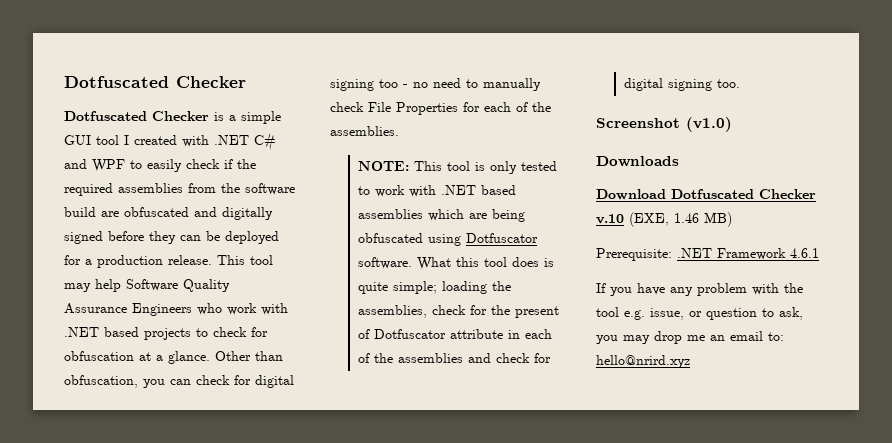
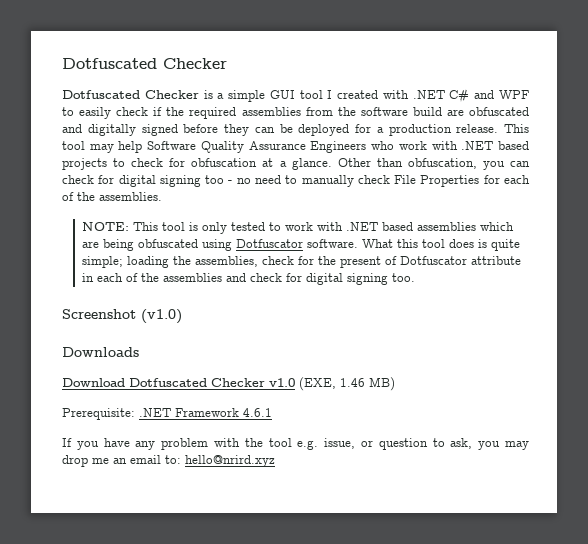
- Download Dotfuscated Checker v.10 (EXE, 1.46 MB)
+ Download Dotfuscated Checker v1.0 (EXE, 1.46 MB)

